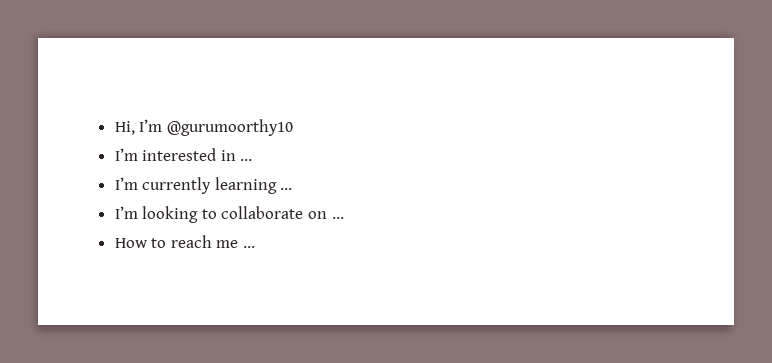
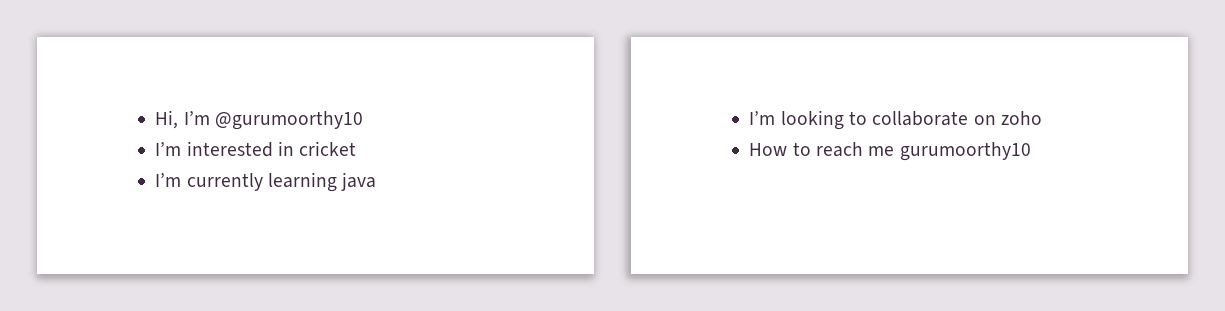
- I’m interested in ...
+ I’m interested in cricket
- I’m currently learning ...
+ I’m currently learning java
- I’m looking to collaborate on ...
+ I’m looking to collaborate on zoho
- How to reach me ...
+ How to reach me gurumoorthy10

